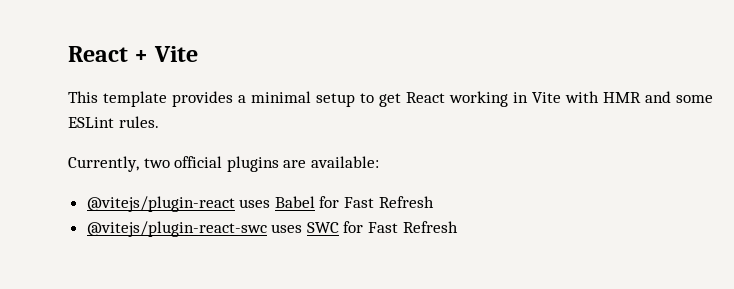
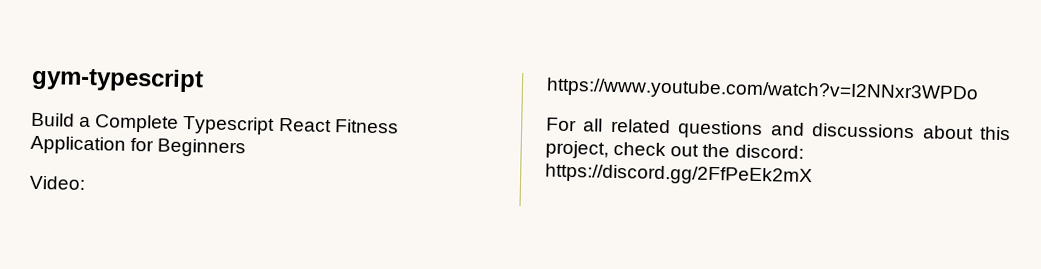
- React + Vite
- This template provides a minimal setup to get React working in Vite with HMR and some ESLint rules.
- Currently, two official plugins are available:
- @vitejs/plugin-react uses Babel for Fast Refresh
- @vitejs/plugin-react-swc uses SWC for Fast Refresh
+ gym-typescript
+ Build a Complete Typescript React Fitness Application for Beginners
+ Video: https://www.youtube.com/watch?v=I2NNxr3WPDo
+ For all related questions and discussions about this project, check out the discord: https://discord.gg/2FfPeEk2mX

